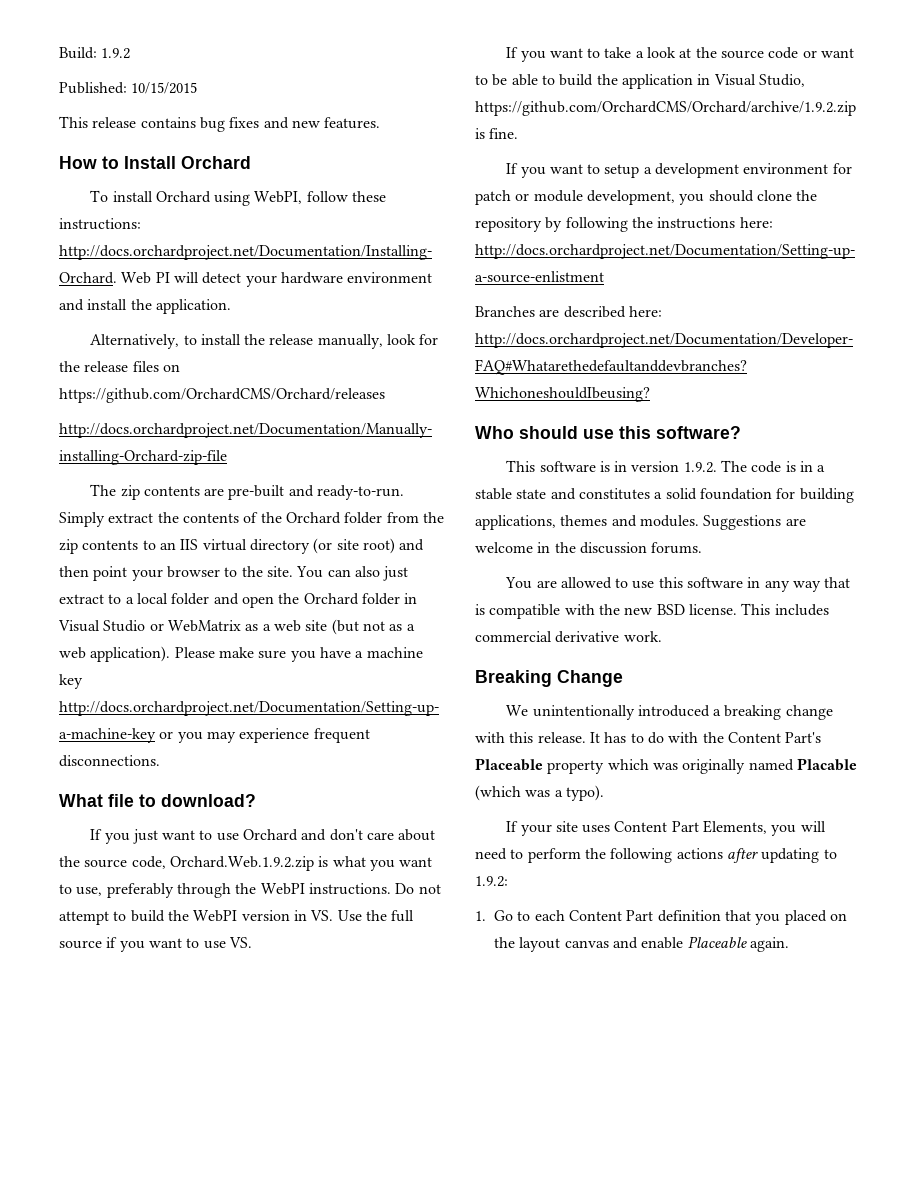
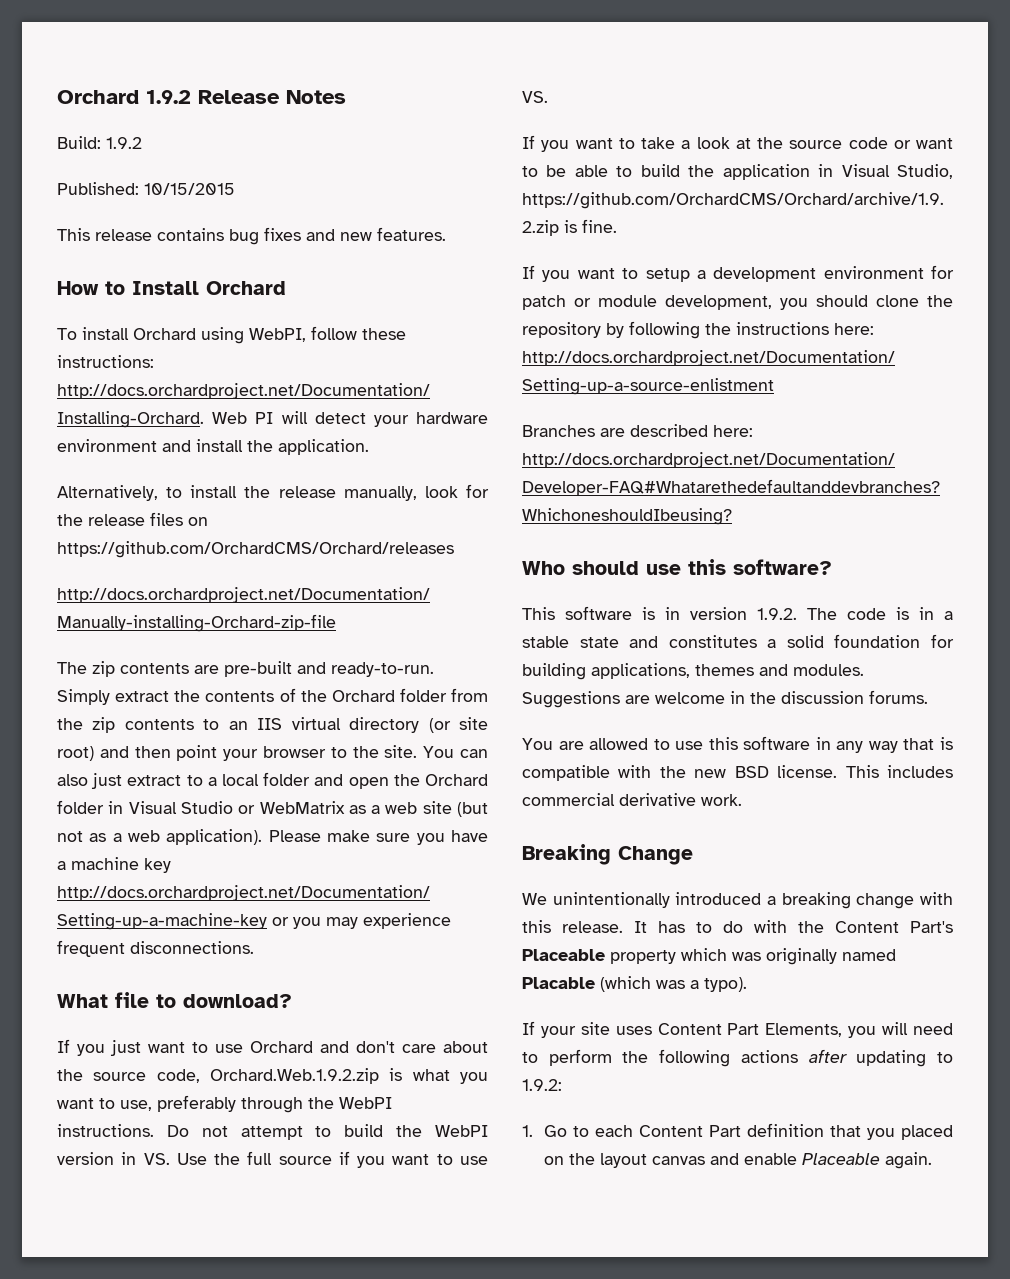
+ Orchard 1.9.2 Release Notes

